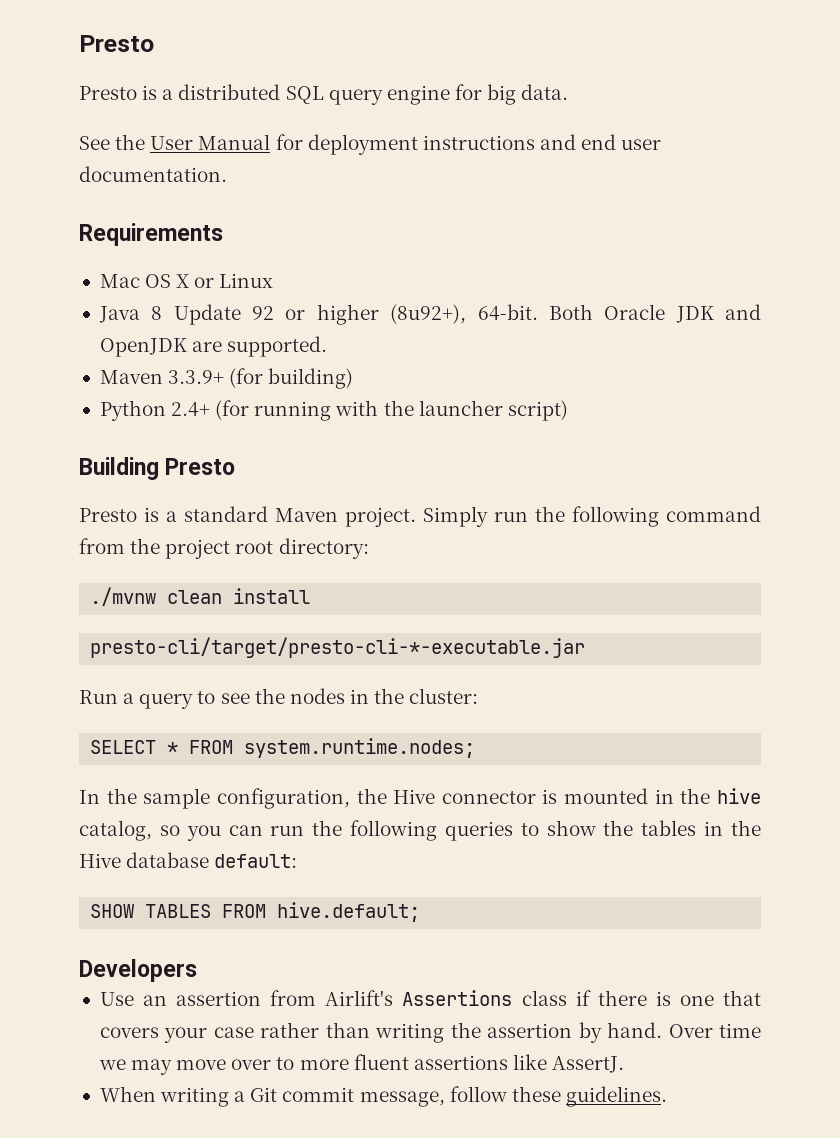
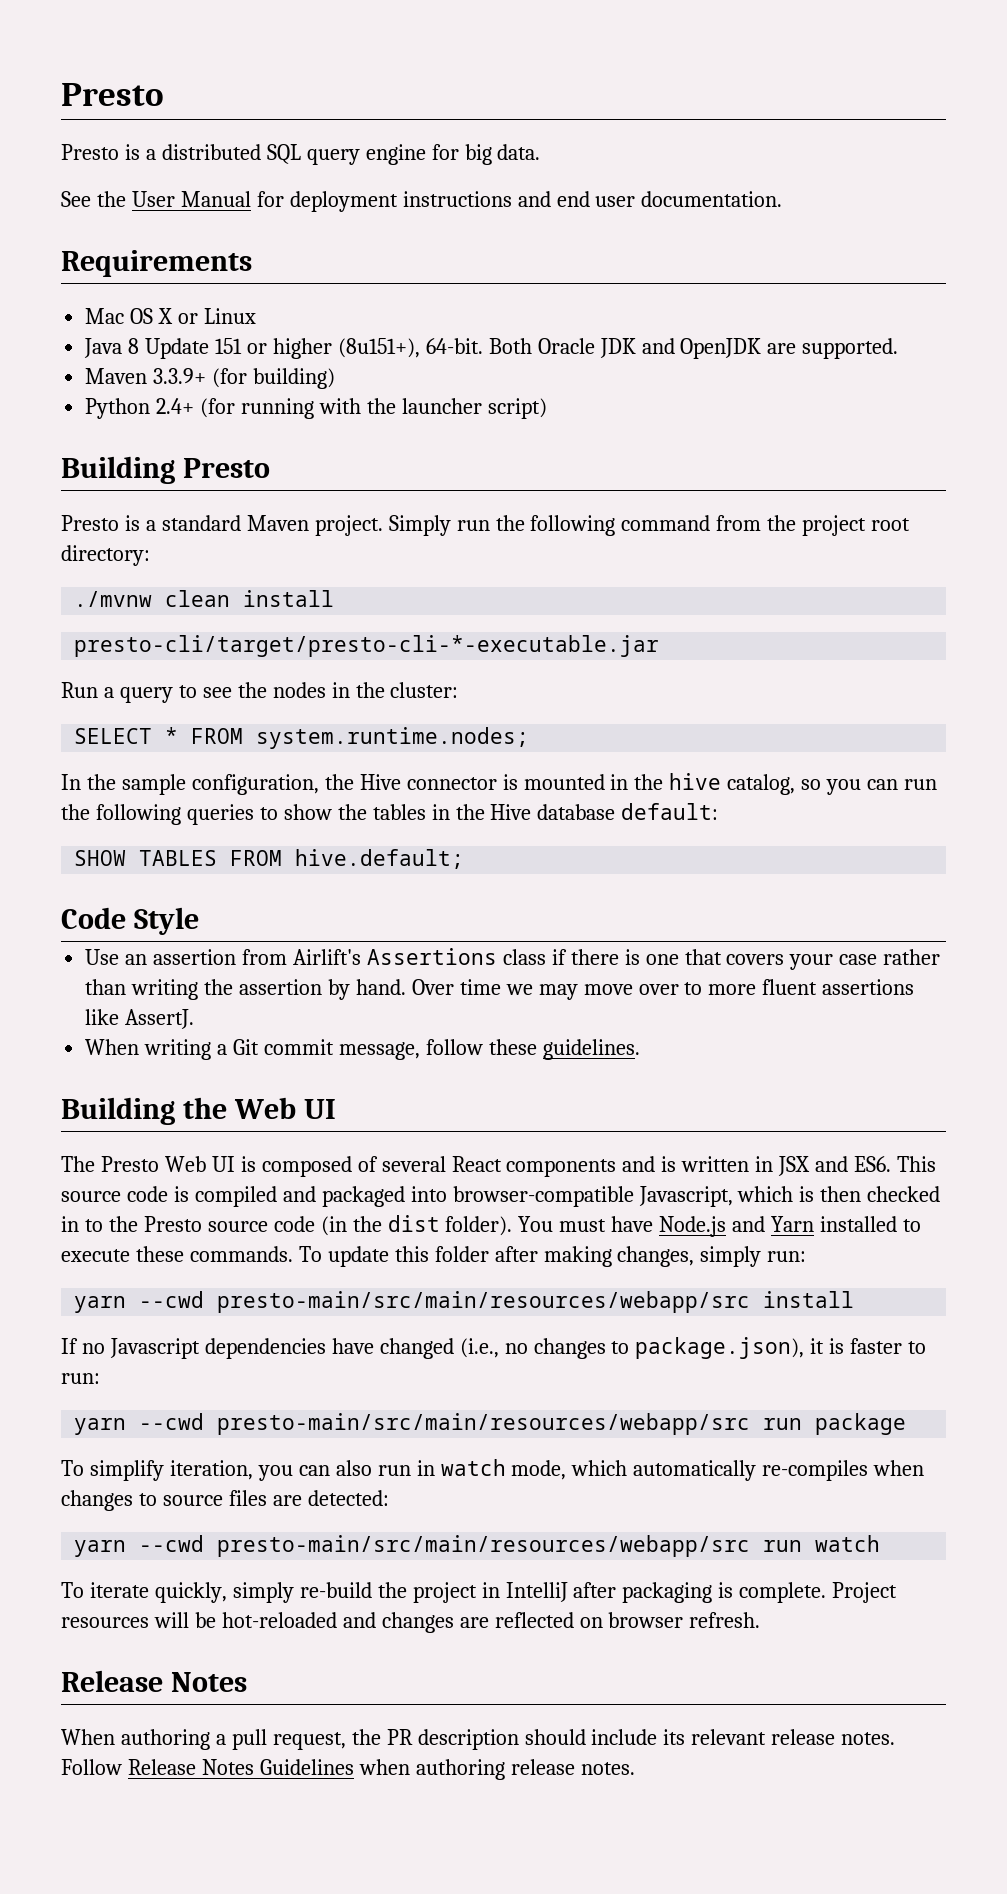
- Java 8 Update 92 or higher (8u92+), 64-bit.
+ Java 8 Update 151 or higher (8u151+), 64-bit.
- Developers
+ Code Style
+ Building the Web UI
+ The Presto Web UI is composed of several React components and is written in JSX and ES6. This source code is compiled and packaged into browser-compatible Javascript, which is then checked in to the Presto source code (in the dist folder). You must have Node.js and Yarn installed to execute these commands. To update this folder after making changes, simply run:
+ yarn --cwd presto-main/src/main/resources/webapp/src install
+ If no Javascript dependencies have changed (i.e., no changes to package.json), it is faster to run:
+ yarn --cwd presto-main/src/main/resources/webapp/src run package
+ To simplify iteration, you can also run in watch mode, which automatically re-compiles when changes to source files are detected:
+ yarn --cwd presto-main/src/main/resources/webapp/src run watch
+ To iterate quickly, simply re-build the project in IntelliJ after packaging is complete. Project resources will be hot-reloaded and changes are reflected on browser refresh.
+ Release Notes
+ When authoring a pull request, the PR description should include its relevant release notes. Follow Release Notes Guidelines when authoring release notes.

